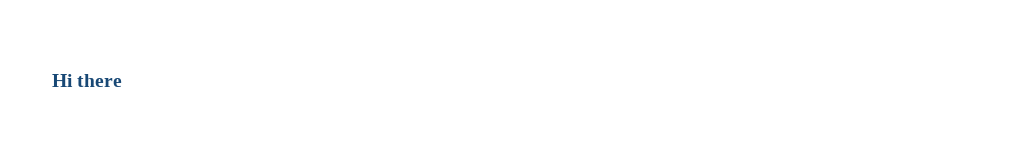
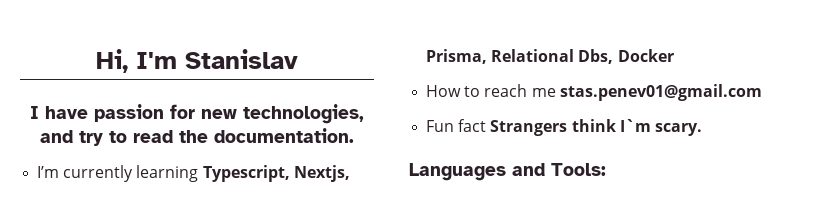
- Hi there
+ Hi, I'm Stanislav
+ I have passion for new technologies, and try to read the documentation.
+ I’m currently learning Typescript, Nextjs, Prisma, Relational Dbs, Docker
+ How to reach me stas.penev01@gmail.com
+ Fun fact Strangers think I`m scary.
+ Languages and Tools:

